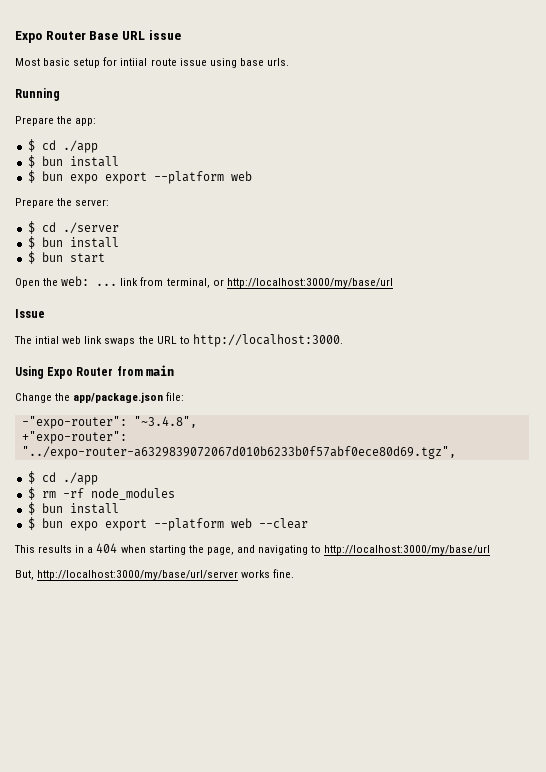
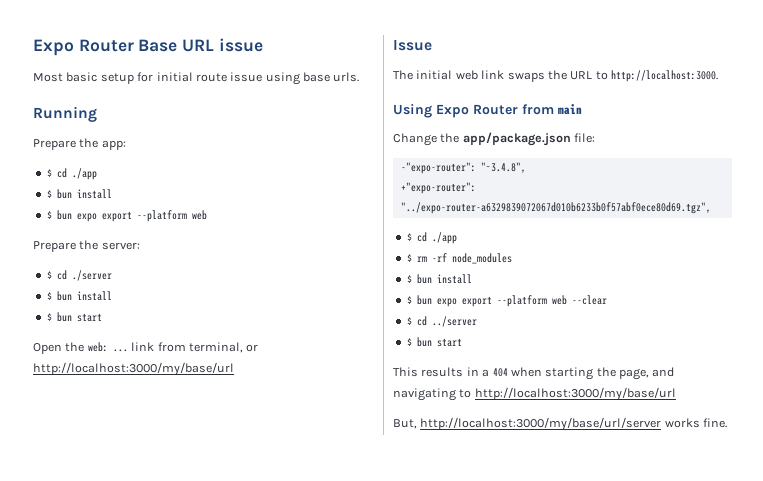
- Most basic setup for intiial route issue using base urls.
+ Most basic setup for initial route issue using base urls.
- The intial web link swaps the URL to http://localhost:3000.
+ The initial web link swaps the URL to http://localhost:3000.
+ $ cd ../server
+ $ bun start

